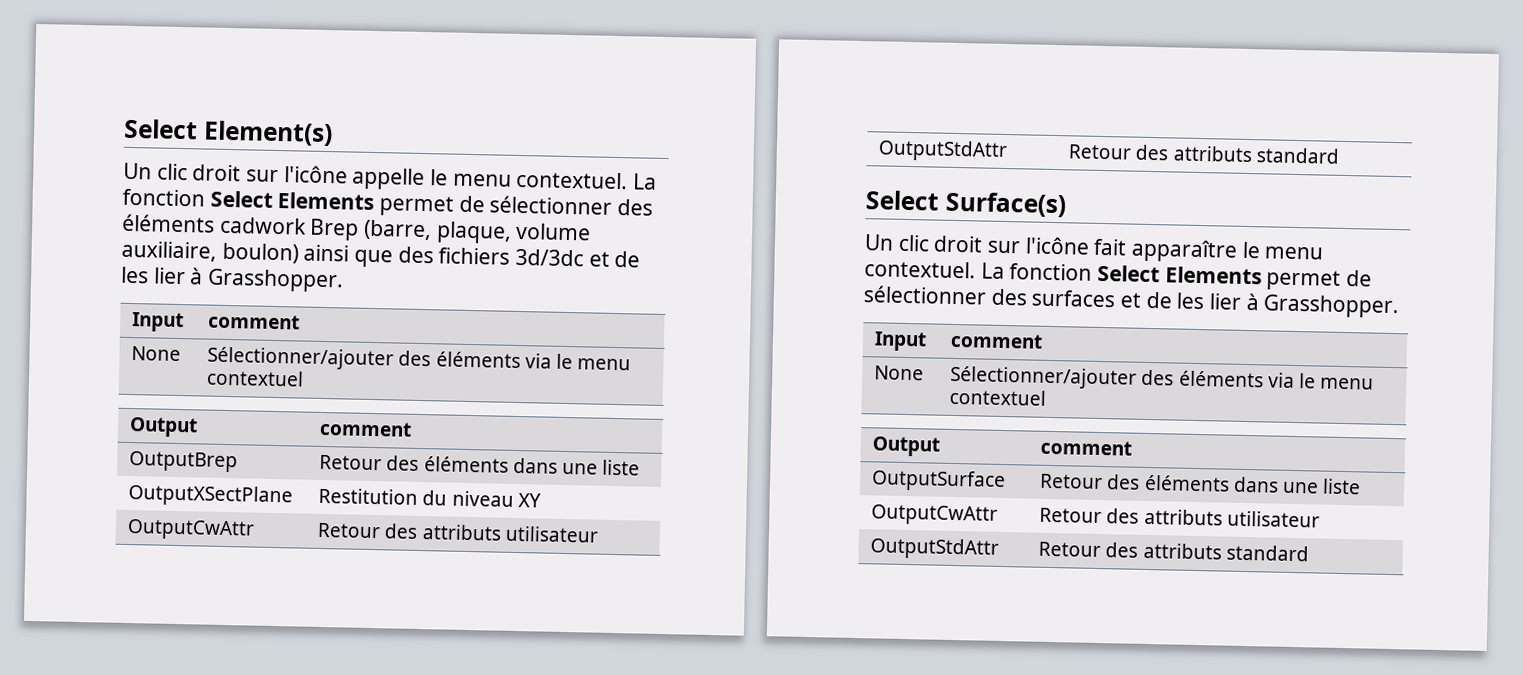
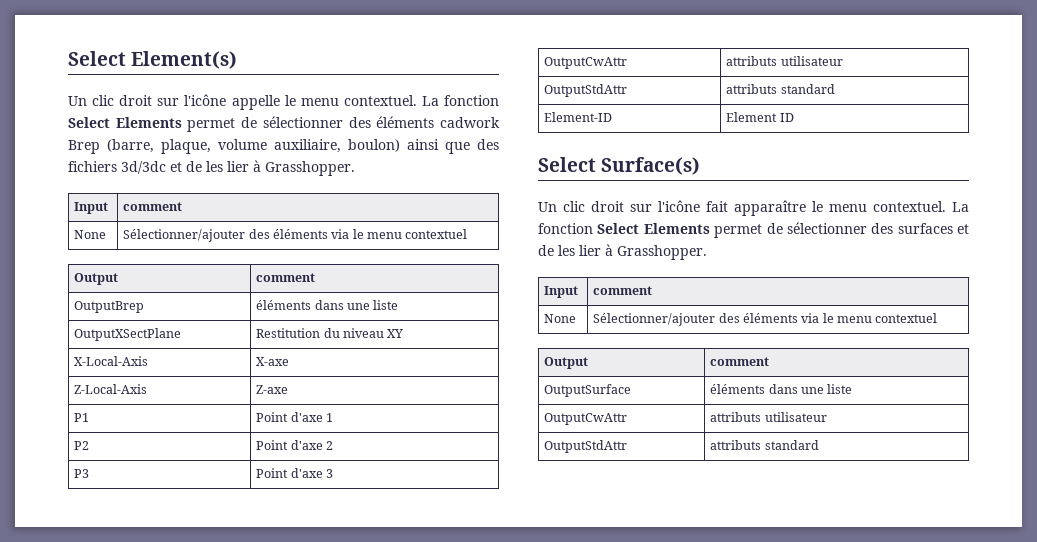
- OutputBrep | Retour des éléments dans une liste
+ OutputBrep | éléments dans une liste
  OutputXSectPlane | Restitution du niveau XY
- OutputCwAttr | Retour des attributs utilisateur
- OutputStdAttr | Retour des attributs standard
+ X-Local-Axis | X-axe
+ Z-Local-Axis | Z-axe
+ P1 | Point d'axe 1
+ P2 | Point d'axe 2
+ P3 | Point d'axe 3
+ OutputCwAttr | attributs utilisateur
+ OutputStdAttr | attributs standard
+ Element-ID | Element ID
- OutputSurface | Retour des éléments dans une liste
- OutputCwAttr | Retour des attributs utilisateur
- OutputStdAttr | Retour des attributs standard
+ OutputSurface | éléments dans une liste
+ OutputCwAttr | attributs utilisateur
+ OutputStdAttr | attributs standard

